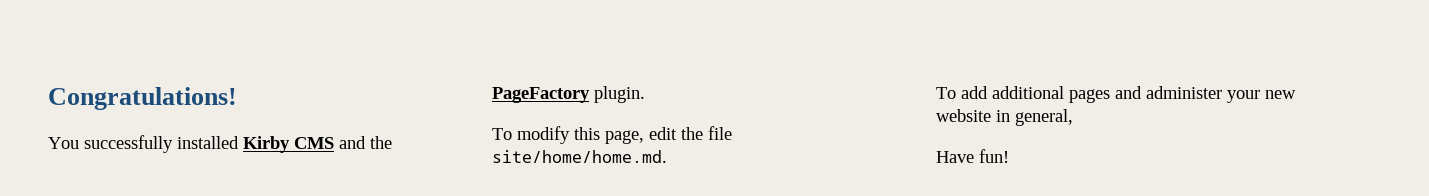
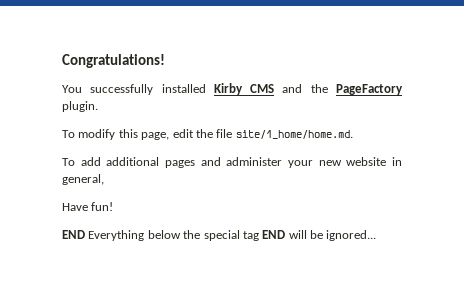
- To modify this page, edit the file site/home/home.md.
+ To modify this page, edit the file site/1_home/home.md.
+ END Everything below the special tag END will be ignored...

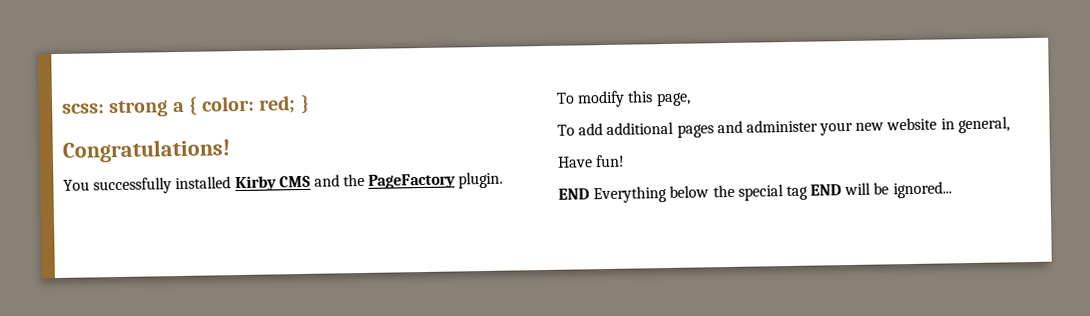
+ scss: strong a { color: red; }
- To modify this page, edit the file site/1_home/home.md.
+ To modify this page,

